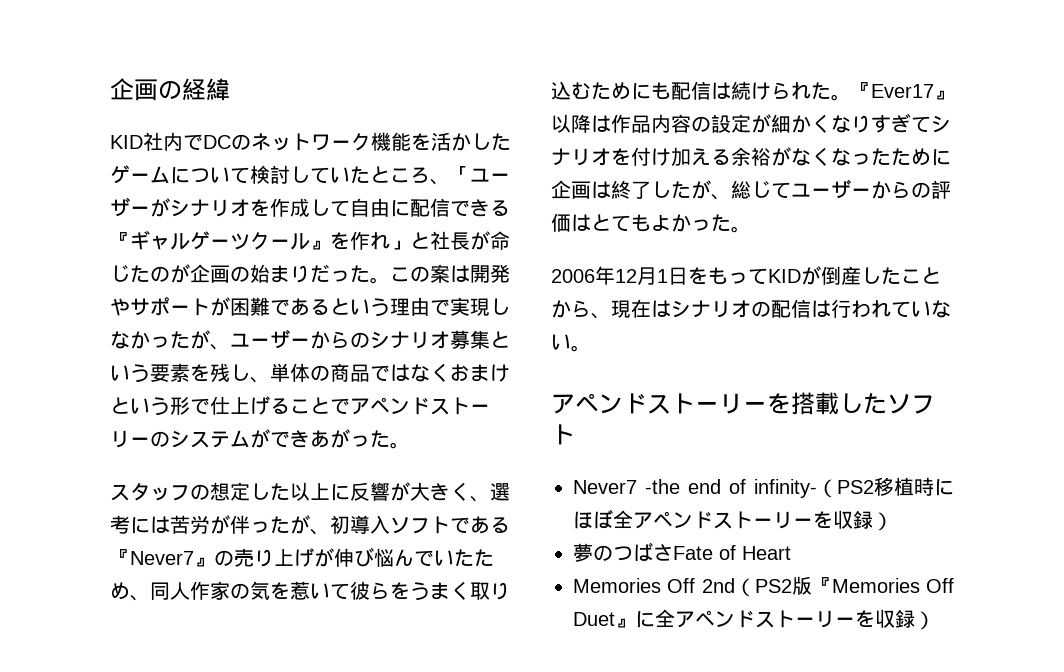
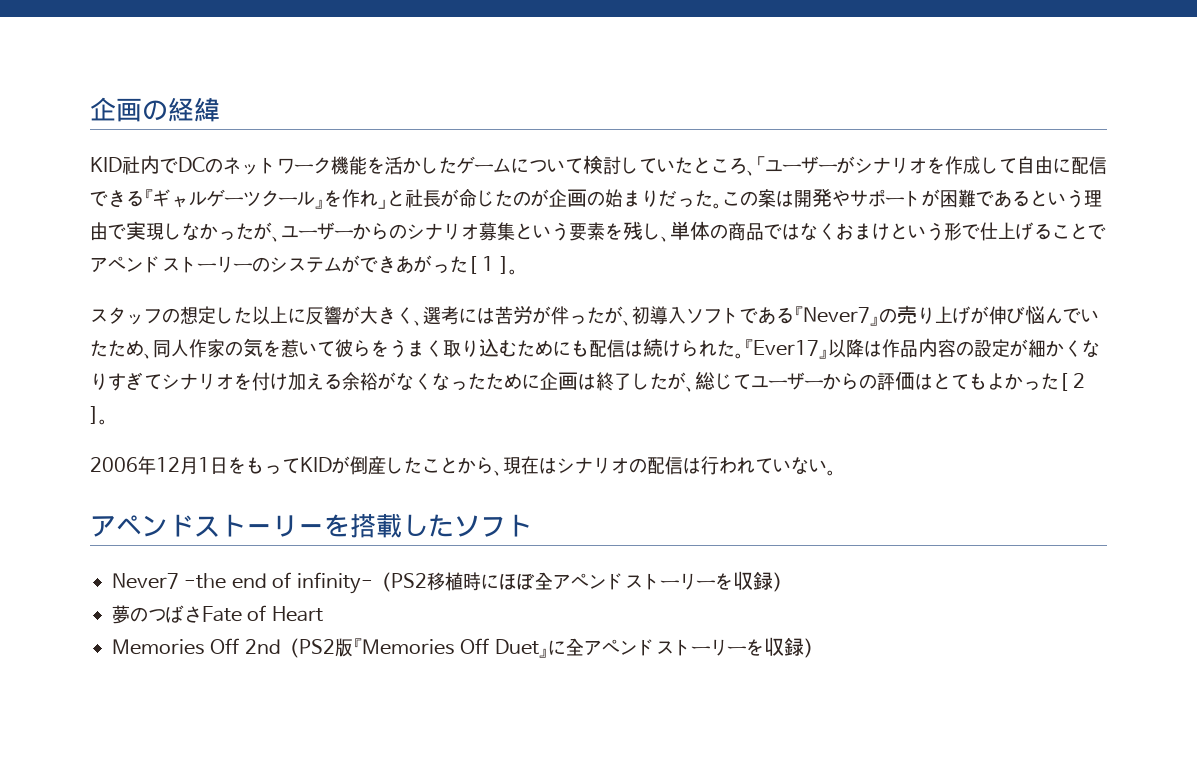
- この案は開発やサポートが困難であるという理由で実現しなかったが、ユーザーからのシナリオ募集という要素を残し、単体の商品ではなくおまけという形で仕上げることでアペンドストーリーのシステムができあがった。
+ この案は開発やサポートが困難であるという理由で実現しなかったが、ユーザーからのシナリオ募集という要素を残し、単体の商品ではなくおまけという形で仕上げることでアペンドストーリーのシステムができあがった[ 1 ]。
- 『Ever17』以降は作品内容の設定が細かくなりすぎてシナリオを付け加える余裕がなくなったために企画は終了したが、総じてユーザーからの評価はとてもよかった。
+ 『Ever17』以降は作品内容の設定が細かくなりすぎてシナリオを付け加える余裕がなくなったために企画は終了したが、総じてユーザーからの評価はとてもよかった[ 2 ]。

